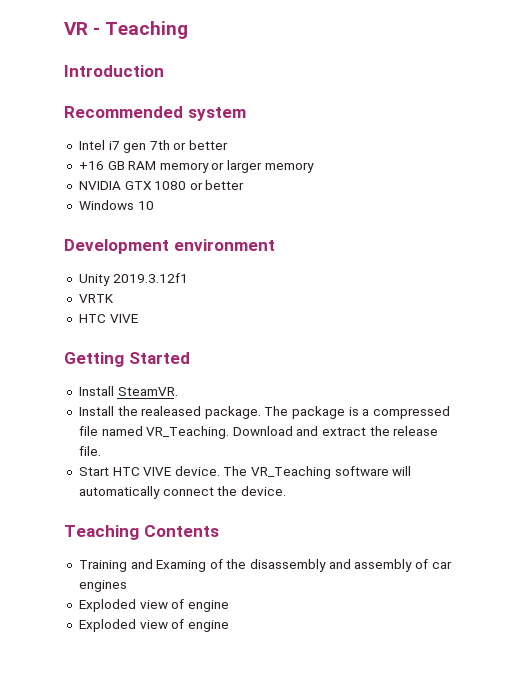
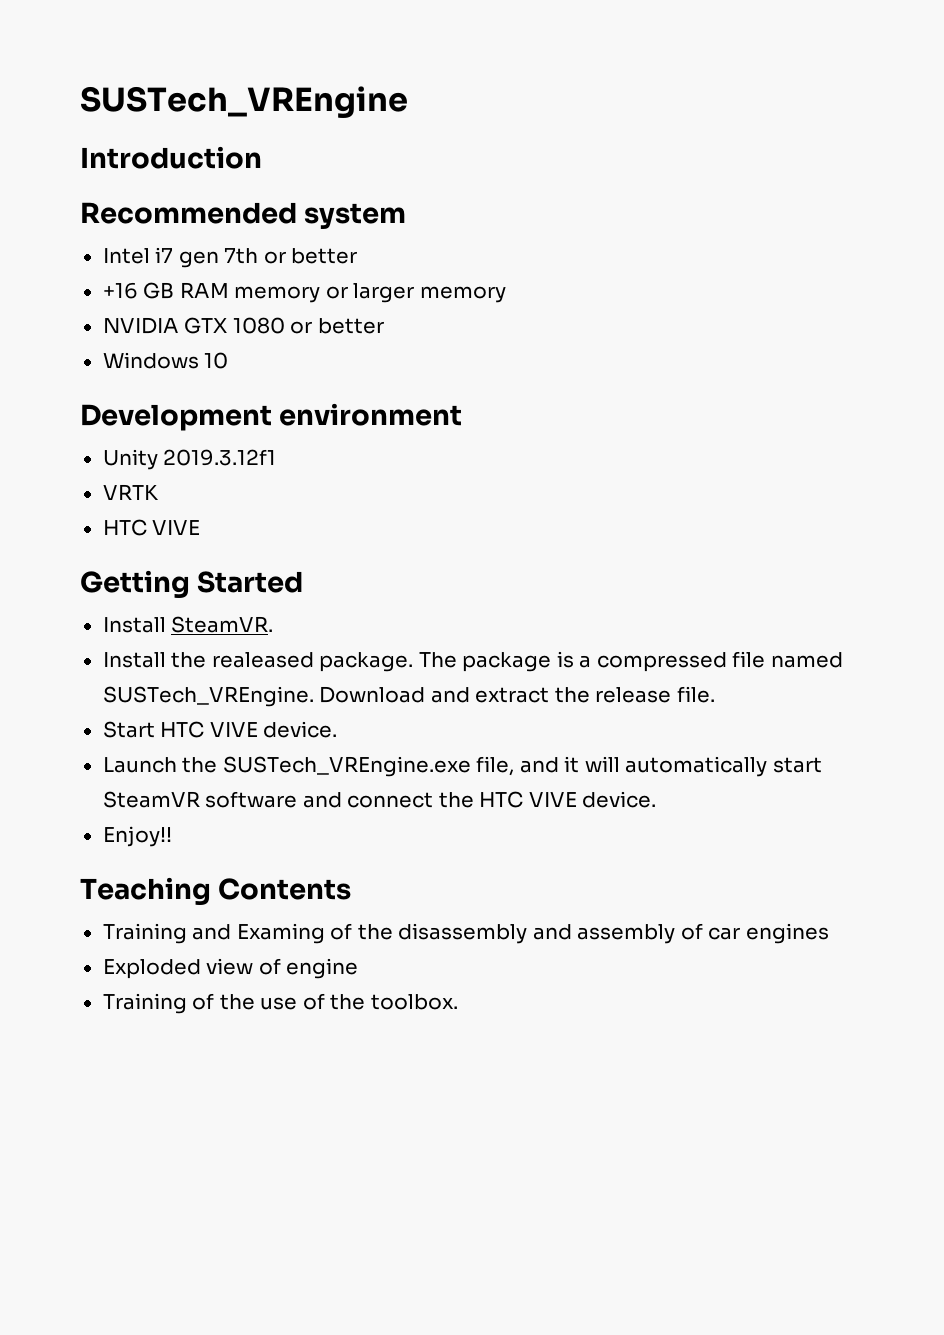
- VR - Teaching
+ SUSTech_VREngine
- The package is a compressed file named VR_Teaching.
+ The package is a compressed file named SUSTech_VREngine.
- Start HTC VIVE device. The VR_Teaching software will automatically connect the device.
+ Start HTC VIVE device.
+ Launch the SUSTech_VREngine.exe file, and it will automatically start SteamVR software and connect the HTC VIVE device.
+ Enjoy!!
  Training and Examing of the disassembly and assembly of car engines
  Exploded view of engine
- Exploded view of engine
+ Training of the use of the toolbox.

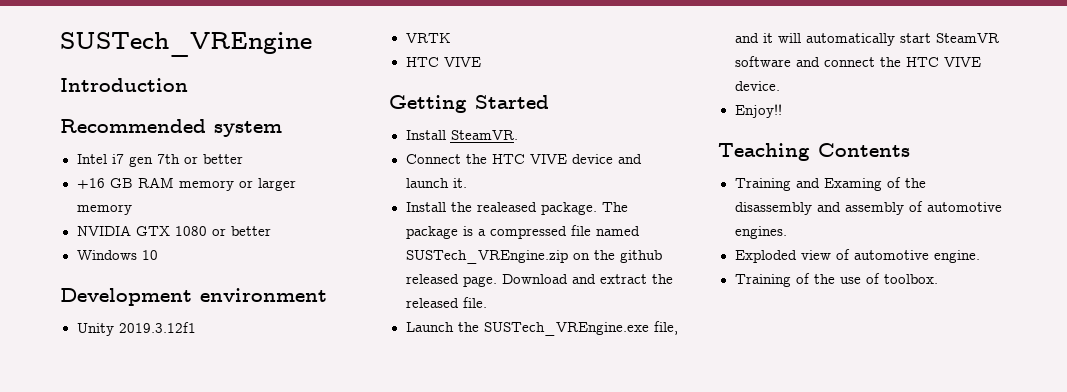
+ Connect the HTC VIVE device and launch it.
- The package is a compressed file named SUSTech_VREngine.
+ The package is a compressed file named SUSTech_VREngine.zip on the github released page.
- Download and extract the release file.
+ Download and extract the released file.
- Start HTC VIVE device.
- Training and Examing of the disassembly and assembly of car engines
+ Training and Examing of the disassembly and assembly of automotive engines.
- Exploded view of engine
+ Exploded view of automotive engine.
- Training of the use of the toolbox.
+ Training of the use of toolbox.

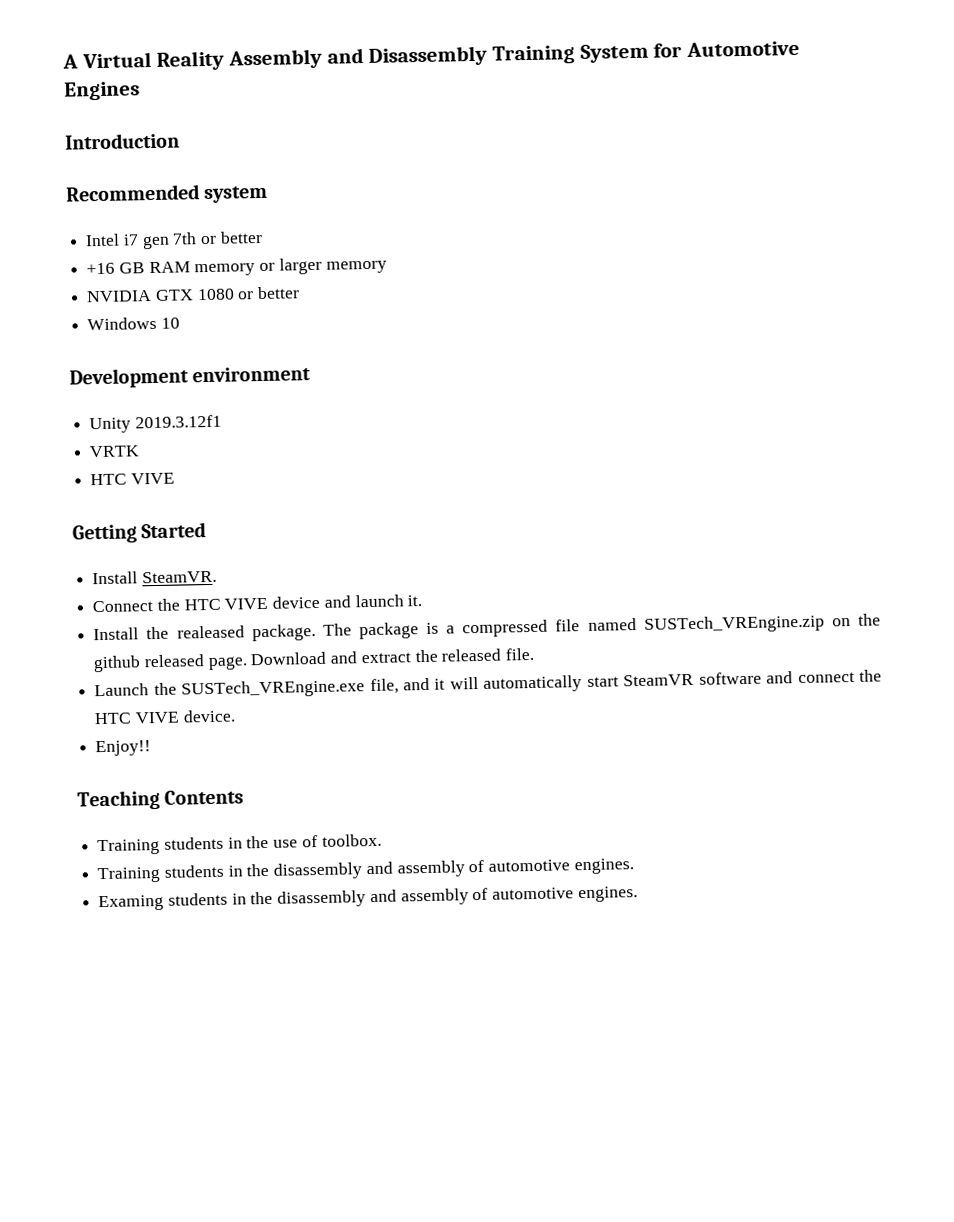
- SUSTech_VREngine
+ A Virtual Reality Assembly and Disassembly Training System for Automotive Engines
- Training and Examing of the disassembly and assembly of automotive engines.
+ Training students in the use of toolbox.
+ Training students in the disassembly and assembly of automotive engines.
- Exploded view of automotive engine.
- Training of the use of toolbox.
+ Examing students in the disassembly and assembly of automotive engines.

